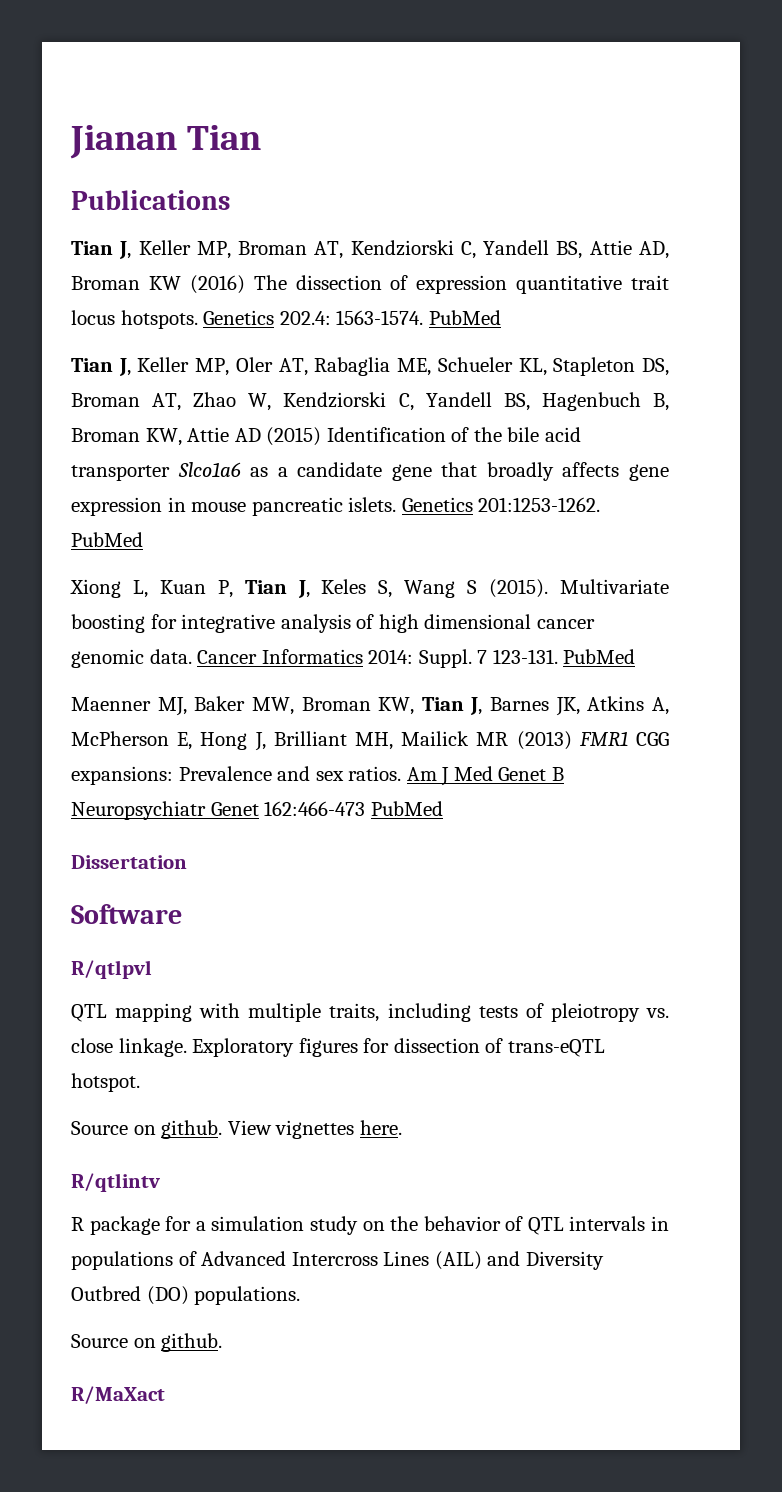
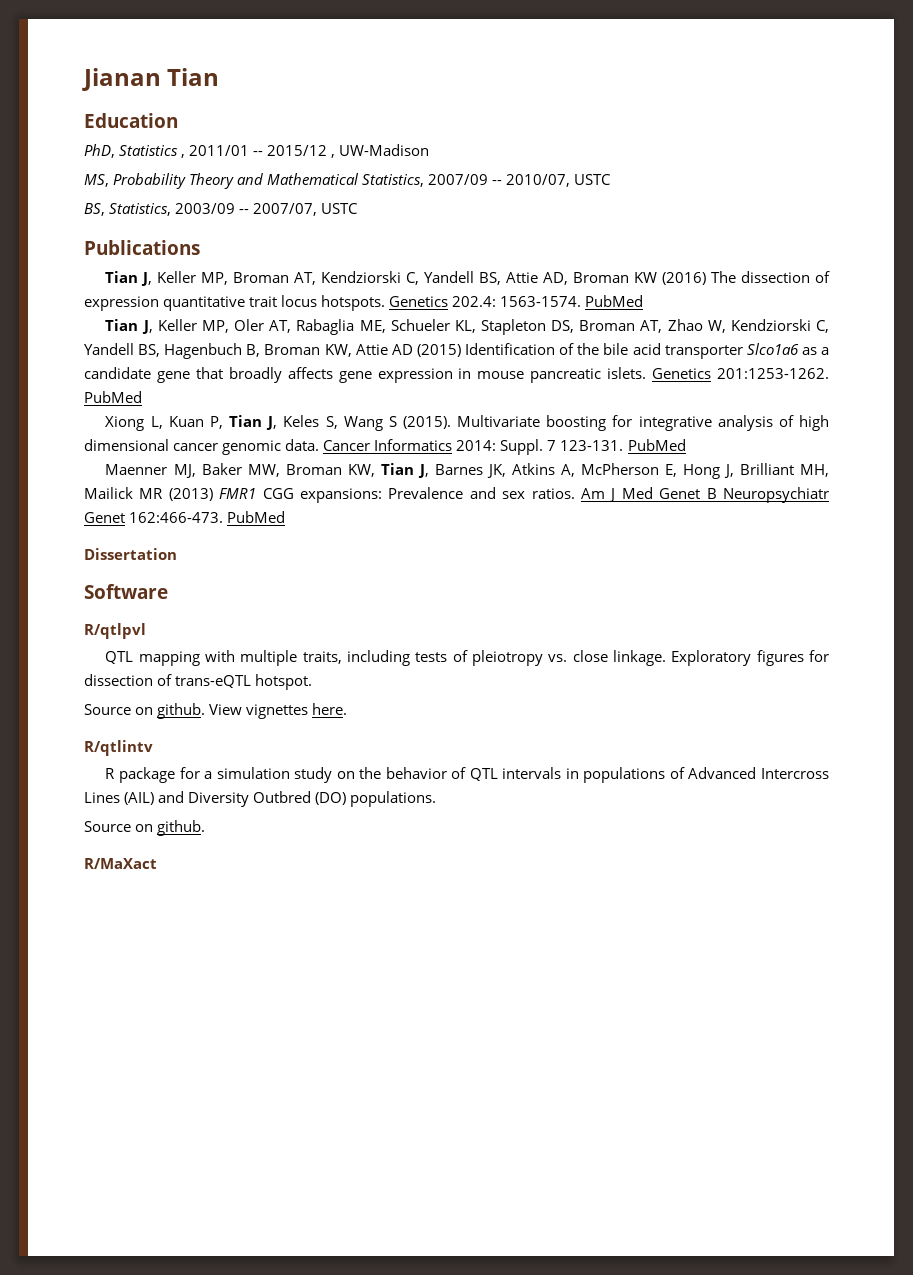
+ Education
+ PhD, Statistics , 2011/01 -- 2015/12 , UW-Madison
+ MS, Probability Theory and Mathematical Statistics, 2007/09 -- 2010/07, USTC
+ BS, Statistics, 2003/09 -- 2007/07, USTC
- Am J Med Genet B Neuropsychiatr Genet 162:466-473 PubMed
+ Am J Med Genet B Neuropsychiatr Genet 162:466-473. PubMed

